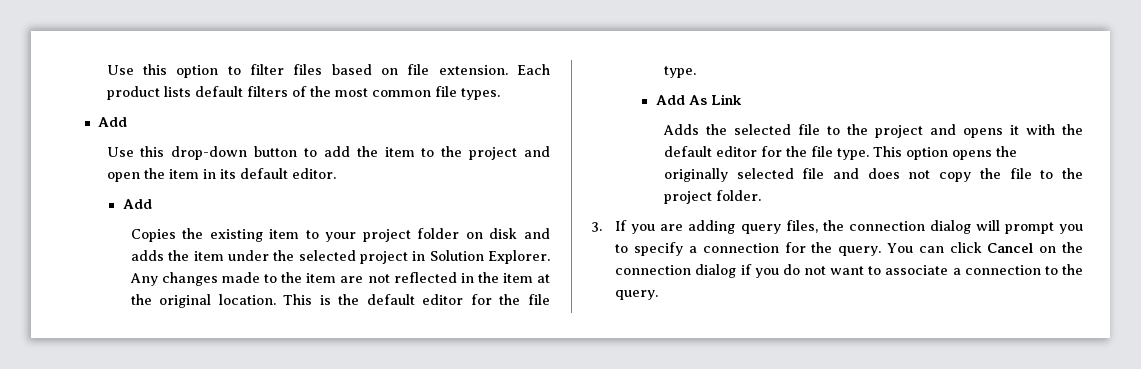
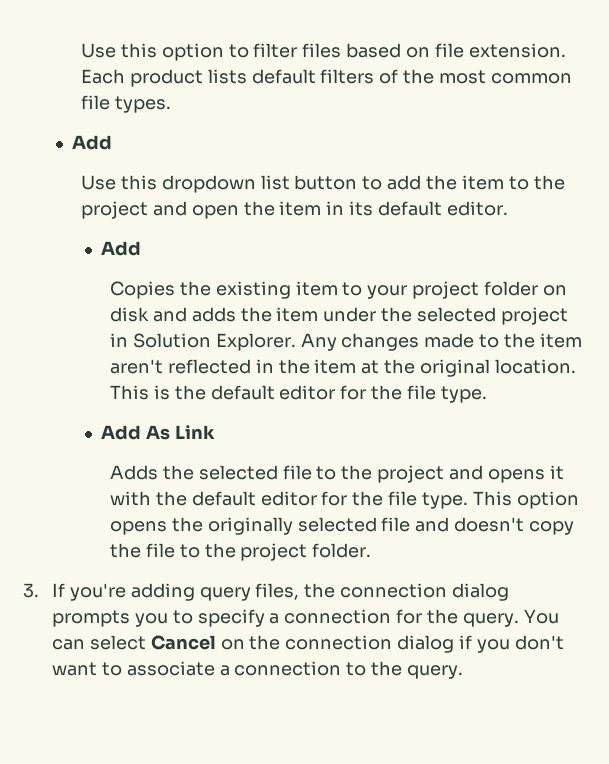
- Use this drop-down button to add the item to the project and open the item in its default editor.
+ Use this dropdown list button to add the item to the project and open the item in its default editor.
- Any changes made to the item are not reflected in the item at the original location.
+ Any changes made to the item aren't reflected in the item at the original location.
- This option opens the originally selected file and does not copy the file to the project folder.
+ This option opens the originally selected file and doesn't copy the file to the project folder.
- 3. If you are adding query files, the connection dialog will prompt you to specify a connection for the query.
+ 3. If you're adding query files, the connection dialog prompts you to specify a connection for the query.
- You can click Cancel on the connection dialog if you do not want to associate a connection to the query.
+ You can select Cancel on the connection dialog if you don't want to associate a connection to the query.

